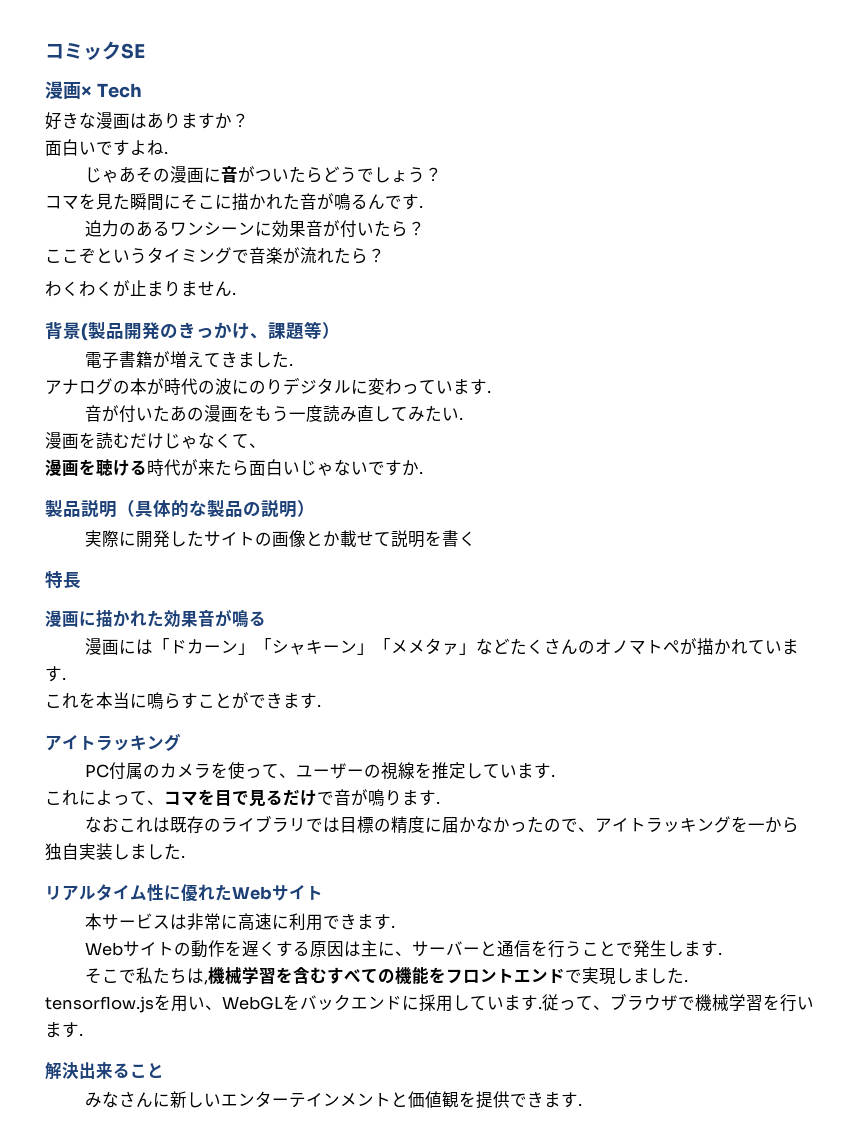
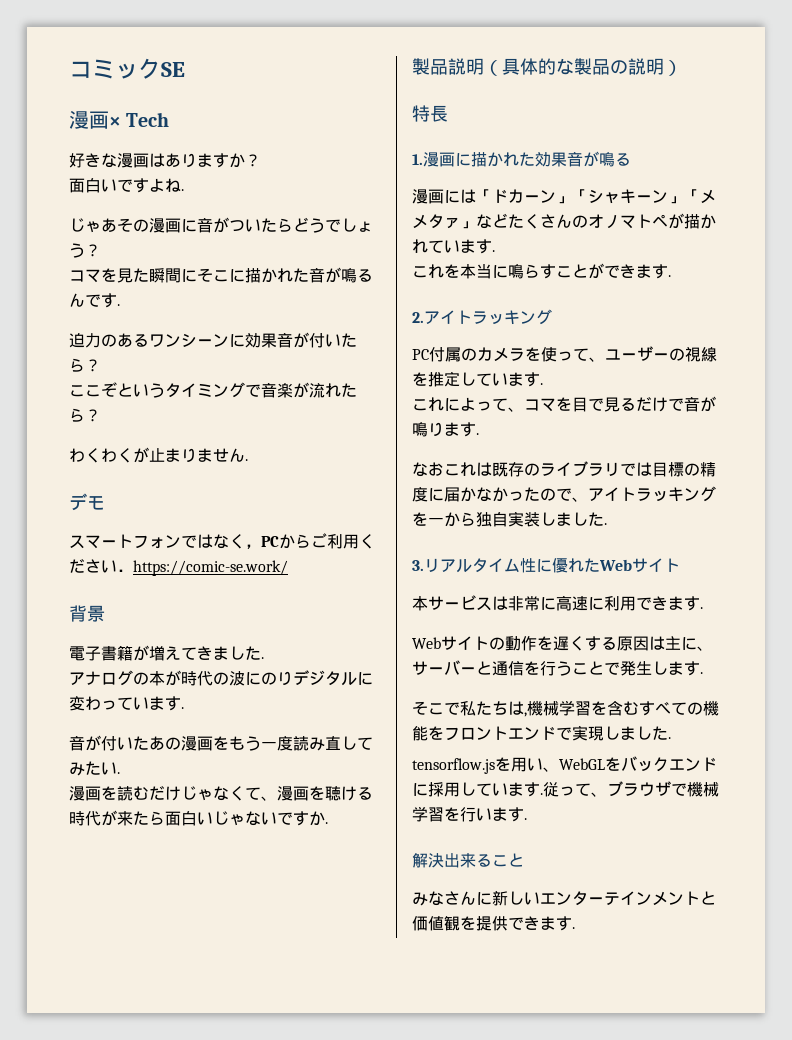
- 背景(製品開発のきっかけ、課題等）
+ デモ
+ スマートフォンではなく，PCからご利用ください．https://comic-se.work/
+ 背景
- 漫画を読むだけじゃなくて、
- 漫画を聴ける時代が来たら面白いじゃないですか.
+ 漫画を読むだけじゃなくて、漫画を聴ける時代が来たら面白いじゃないですか.
- 実際に開発したサイトの画像とか載せて説明を書く
- 漫画に描かれた効果音が鳴る
+ 1.漫画に描かれた効果音が鳴る
  これを本当に鳴らすことができます.
- アイトラッキング
+ 2.アイトラッキング
- リアルタイム性に優れたWebサイト
+ 3.リアルタイム性に優れたWebサイト

